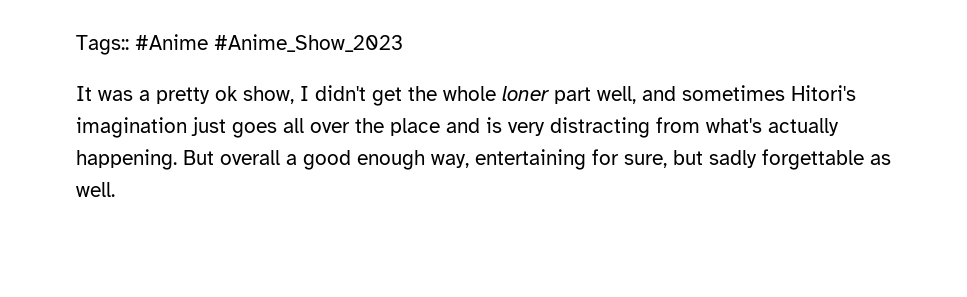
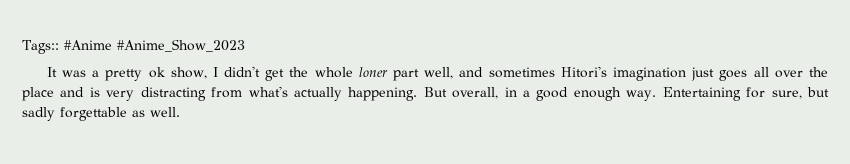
- But overall a good enough way, entertaining for sure, but sadly forgettable as well.
+ But overall, in a good enough way. Entertaining for sure, but sadly forgettable as well.

